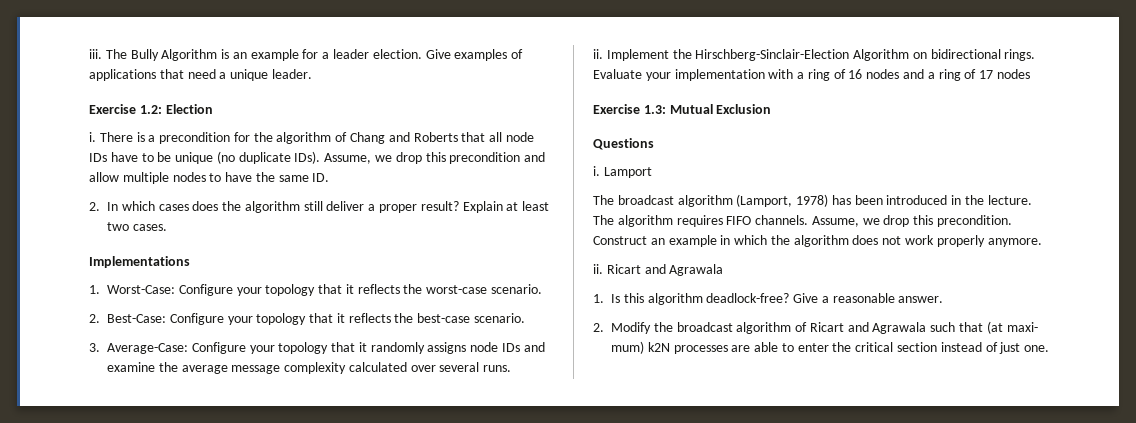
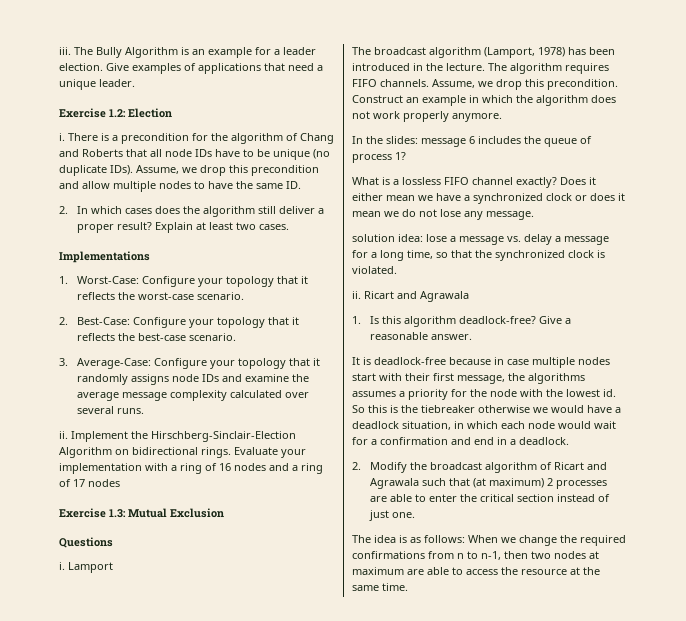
+ In the slides: message 6 includes the queue of process 1?
+ What is a lossless FIFO channel exactly? Does it either mean we have a synchronized clock or does it mean we do not lose any message.
+ solution idea: lose a message vs. delay a message for a long time, so that the synchronized clock is violated.
+ It is deadlock-free because in case multiple nodes start with their first message, the algorithms assumes a priority for the node with the lowest id. So this is the tiebreaker otherwise we would have a deadlock situation, in which each node would wait for a confirmation and end in a deadlock.
- 2. Modify the broadcast algorithm of Ricart and Agrawala such that (at maxi- mum) k2N processes are able to enter the critical section instead of just one.
+ 2. Modify the broadcast algorithm of Ricart and Agrawala such that (at maximum) 2 processes are able to enter the critical section instead of just one.
+ The idea is as follows: When we change the required confirmations from n to n-1, then two nodes at maximum are able to access the resource at the same time.

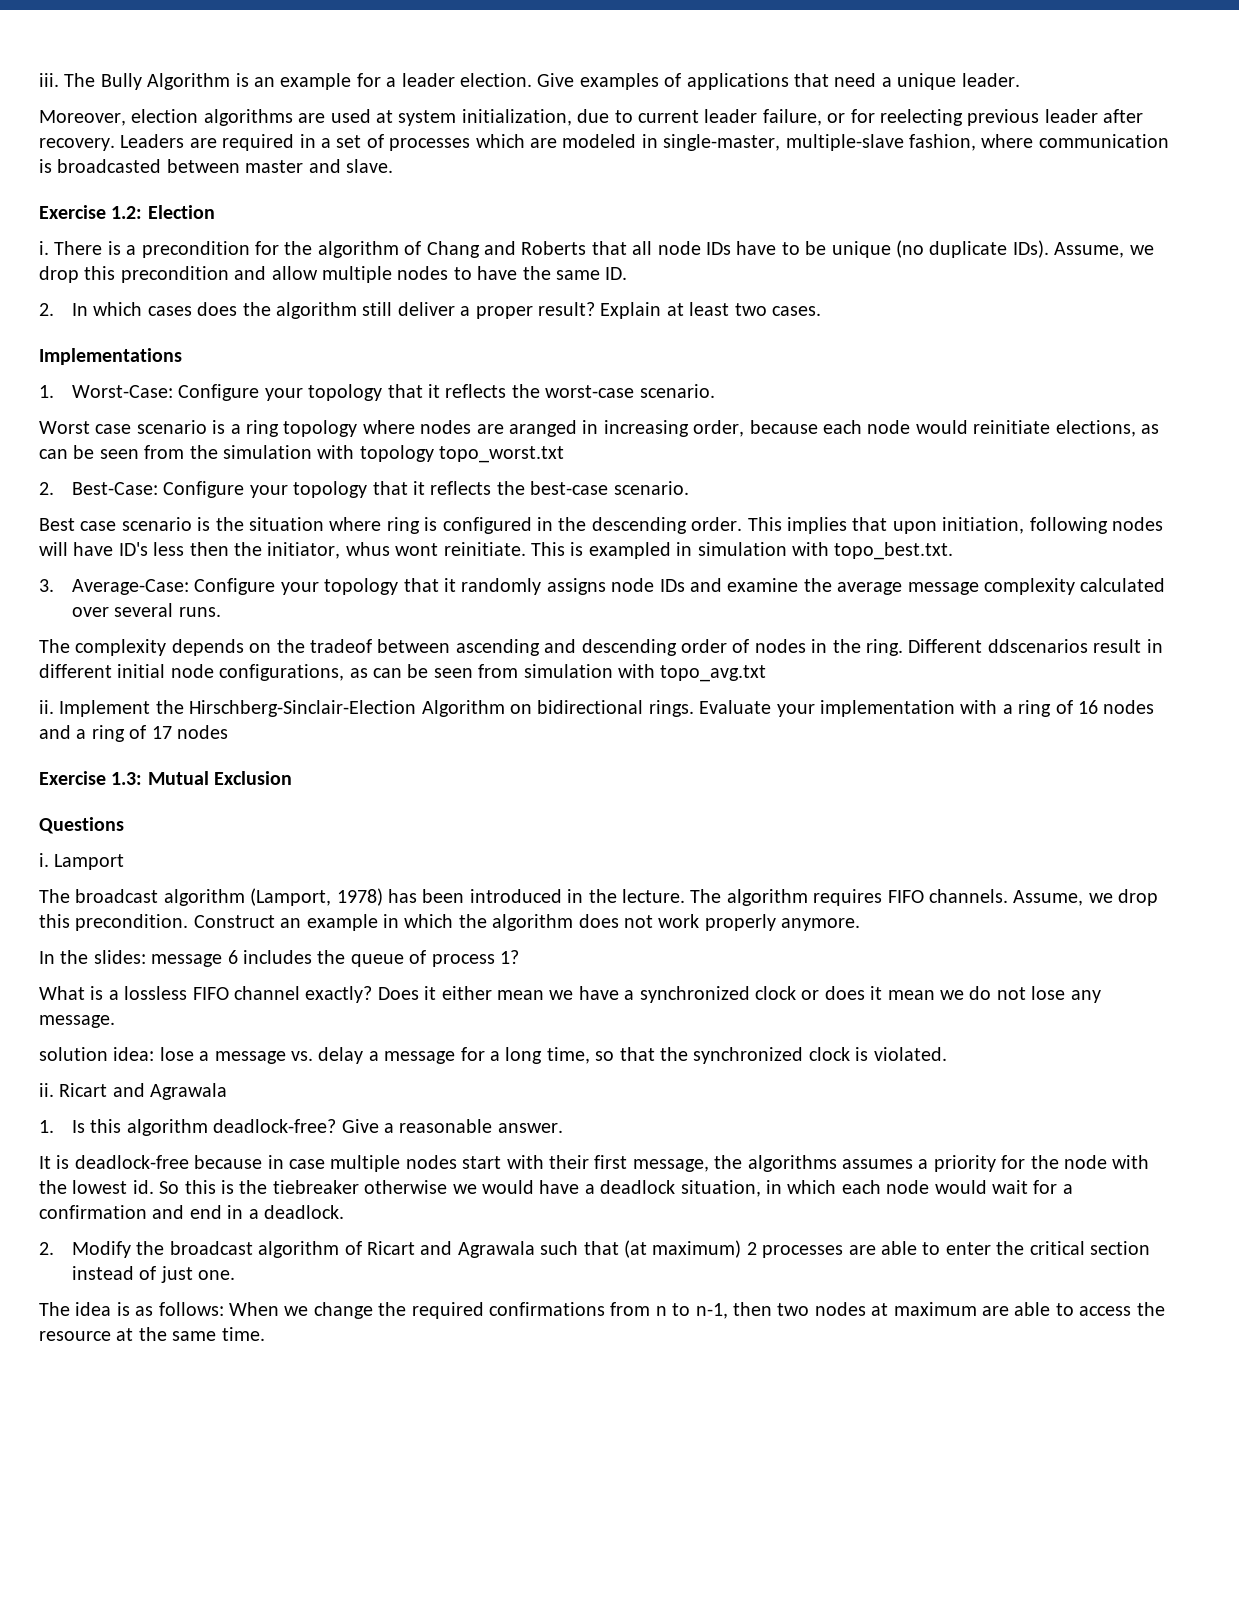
+ Moreover, election algorithms are used at system initialization, due to current leader failure, or for reelecting previous leader after recovery. Leaders are required in a set of processes which are modeled in single-master, multiple-slave fashion, where communication is broadcasted between master and slave.
+ Worst case scenario is a ring topology where nodes are aranged in increasing order, because each node would reinitiate elections, as can be seen from the simulation with topology topo_worst.txt
+ Best case scenario is the situation where ring is configured in the descending order. This implies that upon initiation, following nodes will have ID's less then the initiator, whus wont reinitiate. This is exampled in simulation with topo_best.txt.
+ The complexity depends on the tradeof between ascending and descending order of nodes in the ring. Different ddscenarios result in different initial node configurations, as can be seen from simulation with topo_avg.txt

